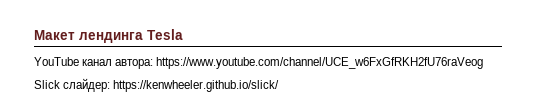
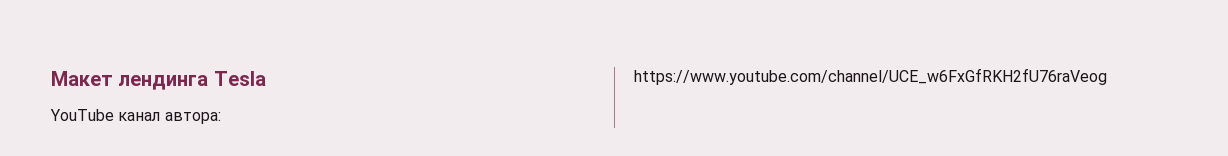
- Slick слайдер: https://kenwheeler.github.io/slick/

